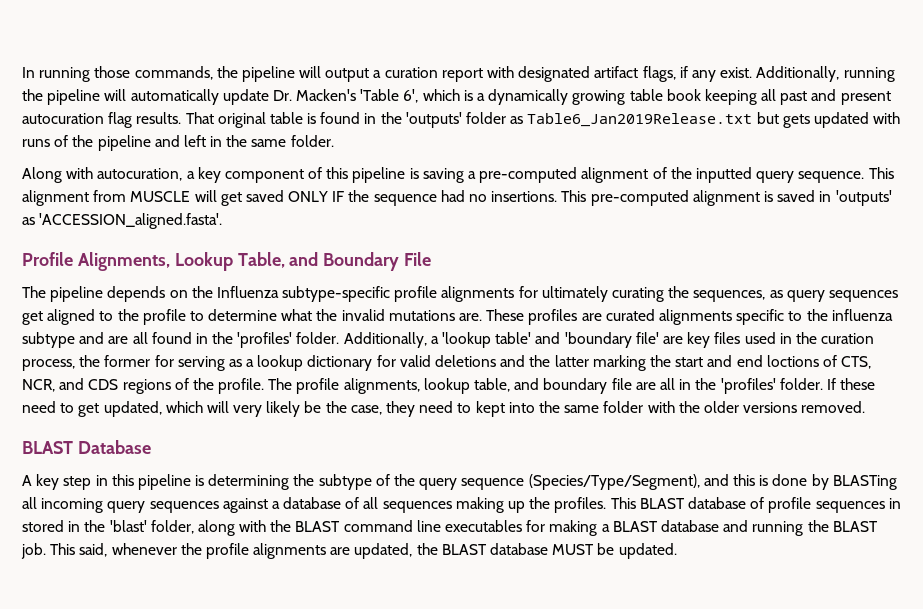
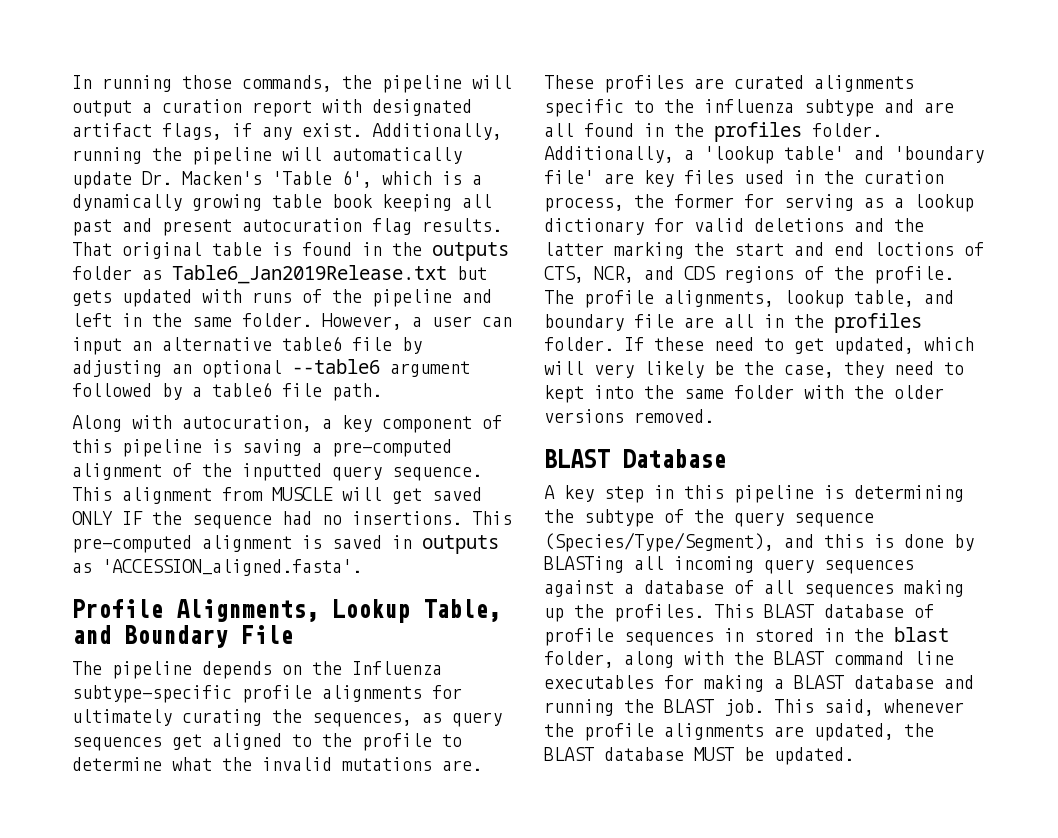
- That original table is found in the 'outputs' folder as Table6_Jan2019Release.txt but gets updated with runs of the pipeline and left in the same folder.
+ That original table is found in the outputs folder as Table6_Jan2019Release.txt but gets updated with runs of the pipeline and left in the same folder. However, a user can input an alternative table6 file by adjusting an optional --table6 argument followed by a table6 file path.
- This pre-computed alignment is saved in 'outputs' as 'ACCESSION_aligned.fasta'.
+ This pre-computed alignment is saved in outputs as 'ACCESSION_aligned.fasta'.
- These profiles are curated alignments specific to the influenza subtype and are all found in the 'profiles' folder.
+ These profiles are curated alignments specific to the influenza subtype and are all found in the profiles folder.
- The profile alignments, lookup table, and boundary file are all in the 'profiles' folder.
+ The profile alignments, lookup table, and boundary file are all in the profiles folder.
- This BLAST database of profile sequences in stored in the 'blast' folder, along with the BLAST command line executables for making a BLAST database and running the BLAST job.
+ This BLAST database of profile sequences in stored in the blast folder, along with the BLAST command line executables for making a BLAST database and running the BLAST job.

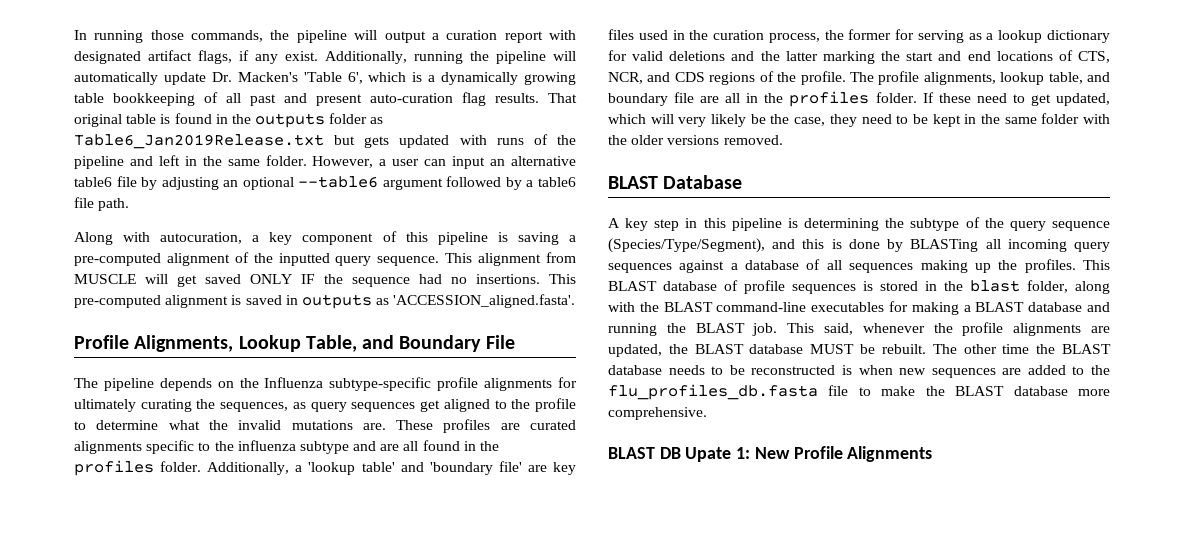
- Additionally, running the pipeline will automatically update Dr. Macken's 'Table 6', which is a dynamically growing table book keeping all past and present autocuration flag results.
+ Additionally, running the pipeline will automatically update Dr. Macken's 'Table 6', which is a dynamically growing table bookkeeping of all past and present auto-curation flag results.
- Additionally, a 'lookup table' and 'boundary file' are key files used in the curation process, the former for serving as a lookup dictionary for valid deletions and the latter marking the start and end loctions of CTS, NCR, and CDS regions of the profile.
+ Additionally, a 'lookup table' and 'boundary file' are key files used in the curation process, the former for serving as a lookup dictionary for valid deletions and the latter marking the start and end locations of CTS, NCR, and CDS regions of the profile.
- If these need to get updated, which will very likely be the case, they need to kept into the same folder with the older versions removed.
+ If these need to get updated, which will very likely be the case, they need to be kept in the same folder with the older versions removed.
- This BLAST database of profile sequences in stored in the blast folder, along with the BLAST command line executables for making a BLAST database and running the BLAST job.
+ This BLAST database of profile sequences is stored in the blast folder, along with the BLAST command-line executables for making a BLAST database and running the BLAST job.
- This said, whenever the profile alignments are updated, the BLAST database MUST be updated.
+ This said, whenever the profile alignments are updated, the BLAST database MUST be rebuilt. The other time the BLAST database needs to be reconstructed is when new sequences are added to the flu_profiles_db.fasta file to make the BLAST database more comprehensive.
+ BLAST DB Upate 1: New Profile Alignments

